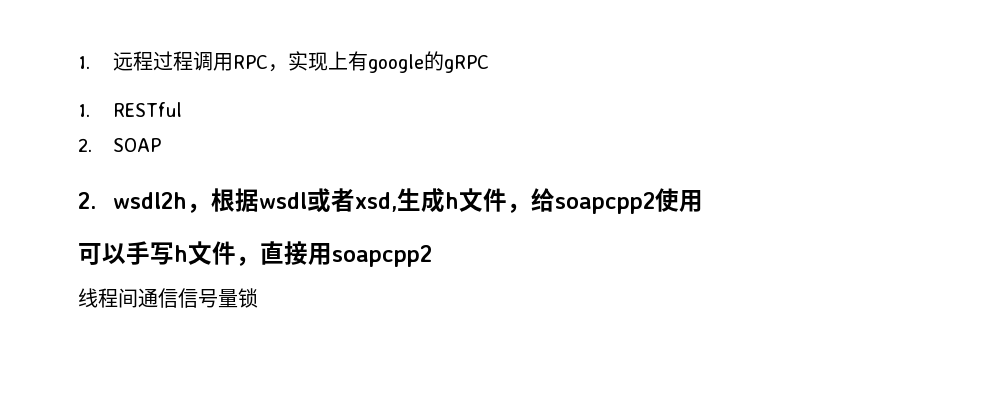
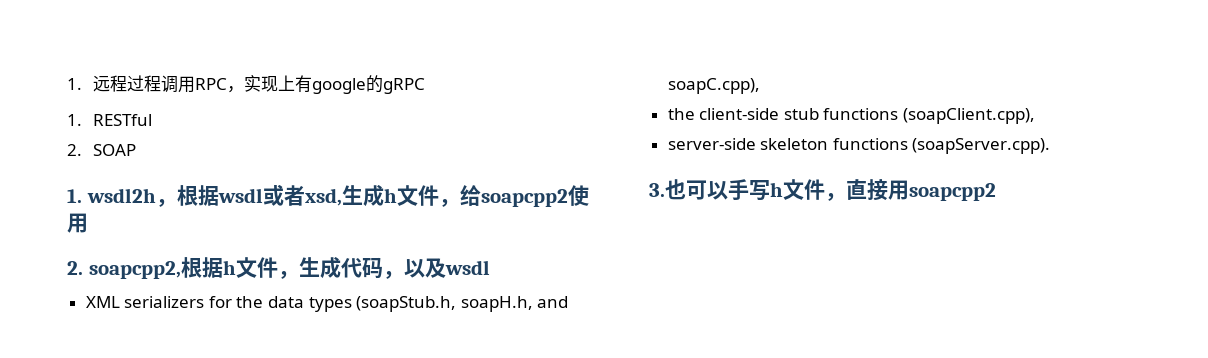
- 2. wsdl2h，根据wsdl或者xsd,生成h文件，给soapcpp2使用
+ 1. wsdl2h，根据wsdl或者xsd,生成h文件，给soapcpp2使用
- 可以手写h文件，直接用soapcpp2
+ 2. soapcpp2,根据h文件，生成代码，以及wsdl
+ XML serializers for the data types (soapStub.h, soapH.h, and soapC.cpp),
+ the client-side stub functions (soapClient.cpp),
+ server-side skeleton functions (soapServer.cpp).
+ 3.也可以手写h文件，直接用soapcpp2
- 线程间通信信号量锁

